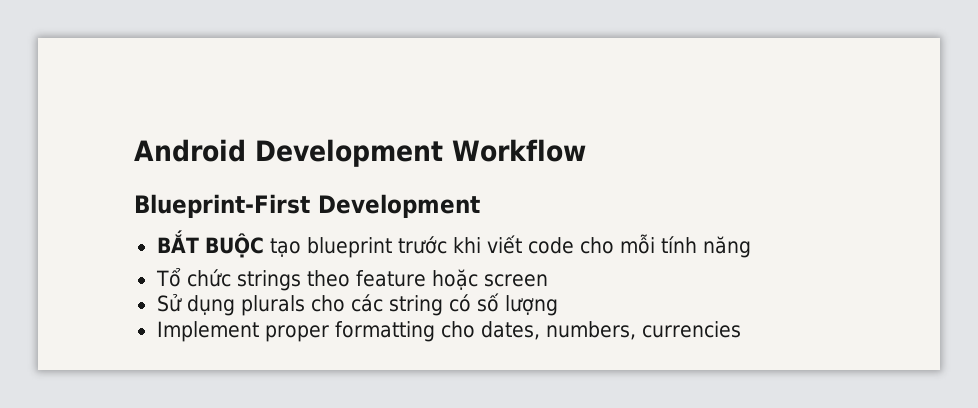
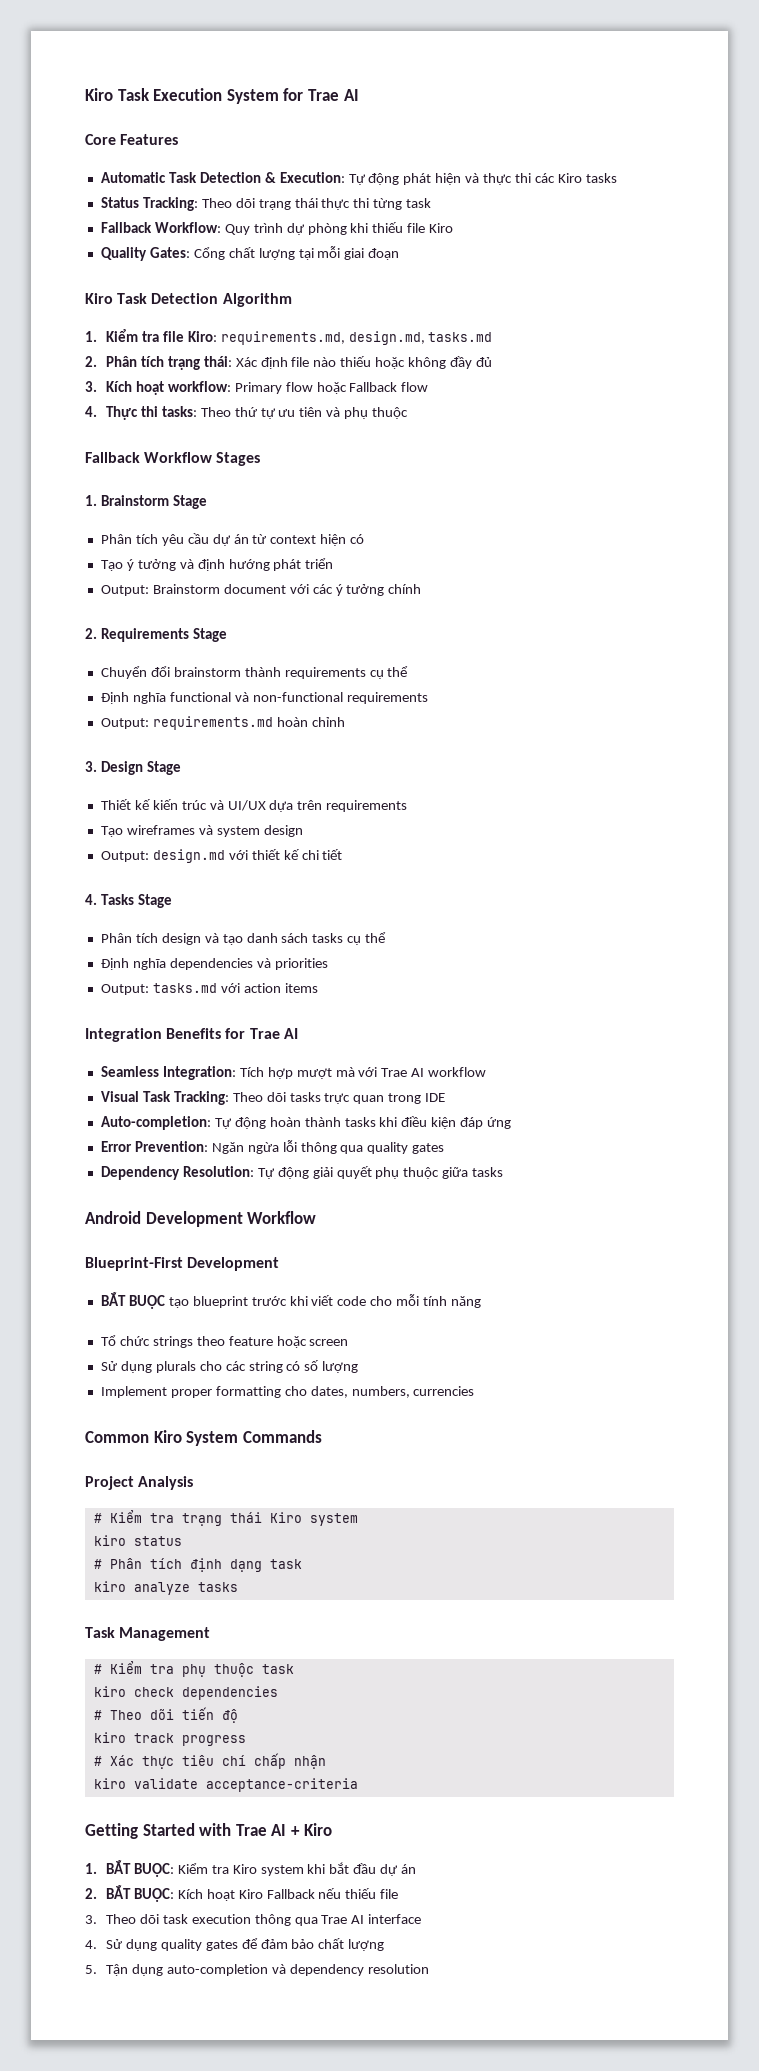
+ Kiro Task Execution System for Trae AI
+ Core Features
+ Automatic Task Detection & Execution: Tự động phát hiện và thực thi các Kiro tasks
+ Status Tracking: Theo dõi trạng thái thực thi từng task
+ Fallback Workflow: Quy trình dự phòng khi thiếu file Kiro
+ Quality Gates: Cổng chất lượng tại mỗi giai đoạn
+ Kiro Task Detection Algorithm
+ 1. Kiểm tra file Kiro: requirements.md, design.md, tasks.md
+ 2. Phân tích trạng thái: Xác định file nào thiếu hoặc không đầy đủ
+ 3. Kích hoạt workflow: Primary flow hoặc Fallback flow
+ 4. Thực thi tasks: Theo thứ tự ưu tiên và phụ thuộc
+ Fallback Workflow Stages
+ 1. Brainstorm Stage
+ Phân tích yêu cầu dự án từ context hiện có
+ Tạo ý tưởng và định hướng phát triển
+ Output: Brainstorm document với các ý tưởng chính
+ 2. Requirements Stage
+ Chuyển đổi brainstorm thành requirements cụ thể
+ Định nghĩa functional và non-functional requirements
+ Output: requirements.md hoàn chỉnh
+ 3. Design Stage
+ Thiết kế kiến trúc và UI/UX dựa trên requirements
+ Tạo wireframes và system design
+ Output: design.md với thiết kế chi tiết
+ 4. Tasks Stage
+ Phân tích design và tạo danh sách tasks cụ thể
+ Định nghĩa dependencies và priorities
+ Output: tasks.md với action items
+ Integration Benefits for Trae AI
+ Seamless Integration: Tích hợp mượt mà với Trae AI workflow
+ Visual Task Tracking: Theo dõi tasks trực quan trong IDE
+ Auto-completion: Tự động hoàn thành tasks khi điều kiện đáp ứng
+ Error Prevention: Ngăn ngừa lỗi thông qua quality gates
+ Dependency Resolution: Tự động giải quyết phụ thuộc giữa tasks
+ Common Kiro System Commands
+ Project Analysis
+ # Kiểm tra trạng thái Kiro system
+ kiro status
+ # Phân tích định dạng task
+ kiro analyze tasks
+ Task Management
+ # Kiểm tra phụ thuộc task
+ kiro check dependencies
+ # Theo dõi tiến độ
+ kiro track progress
+ # Xác thực tiêu chí chấp nhận
+ kiro validate acceptance-criteria
+ Getting Started with Trae AI + Kiro
+ 1. BẮT BUỘC: Kiểm tra Kiro system khi bắt đầu dự án
+ 2. BẮT BUỘC: Kích hoạt Kiro Fallback nếu thiếu file
+ 3. Theo dõi task execution thông qua Trae AI interface
+ 4. Sử dụng quality gates để đảm bảo chất lượng
+ 5. Tận dụng auto-completion và dependency resolution

